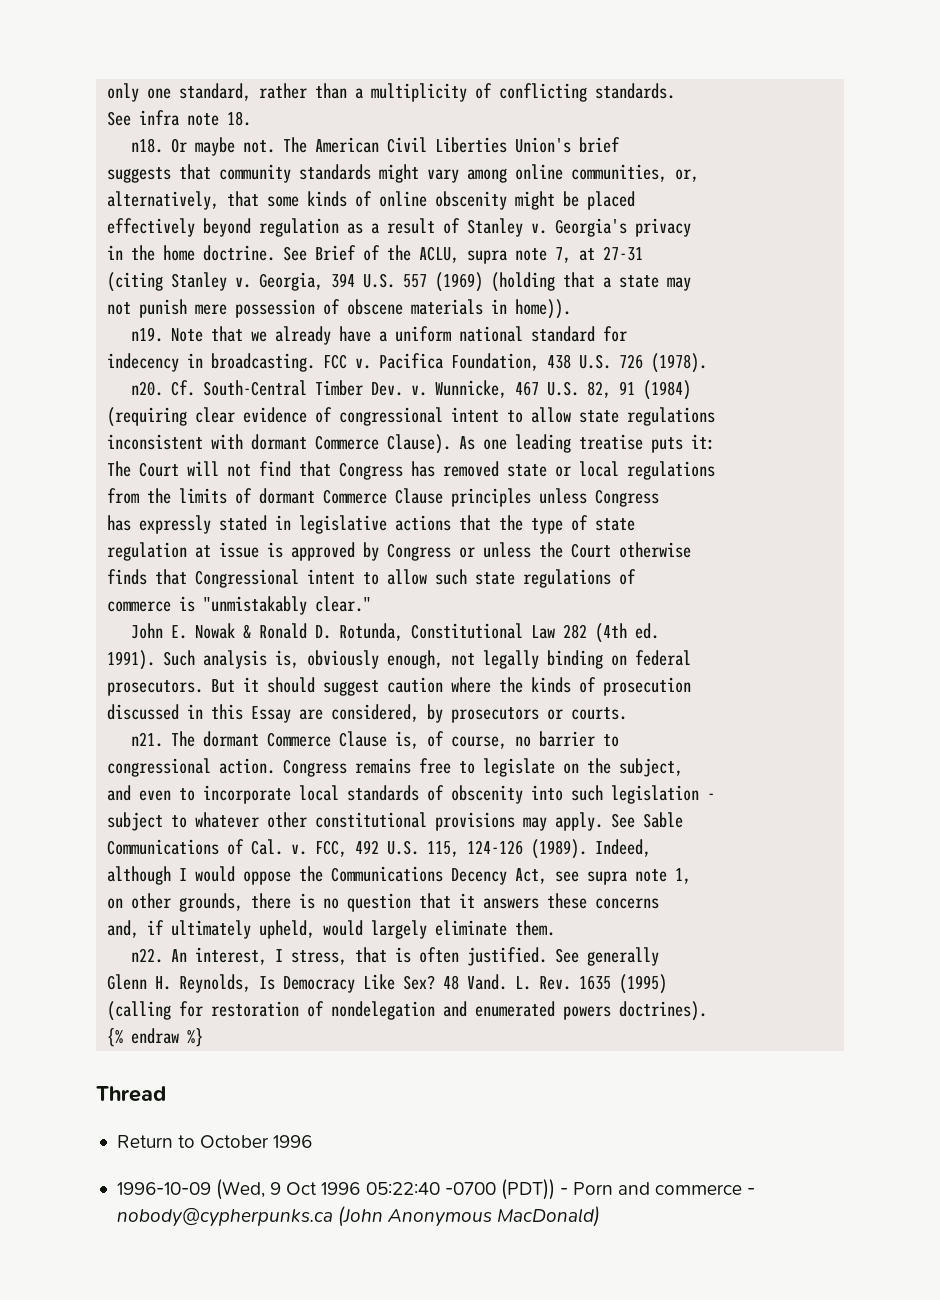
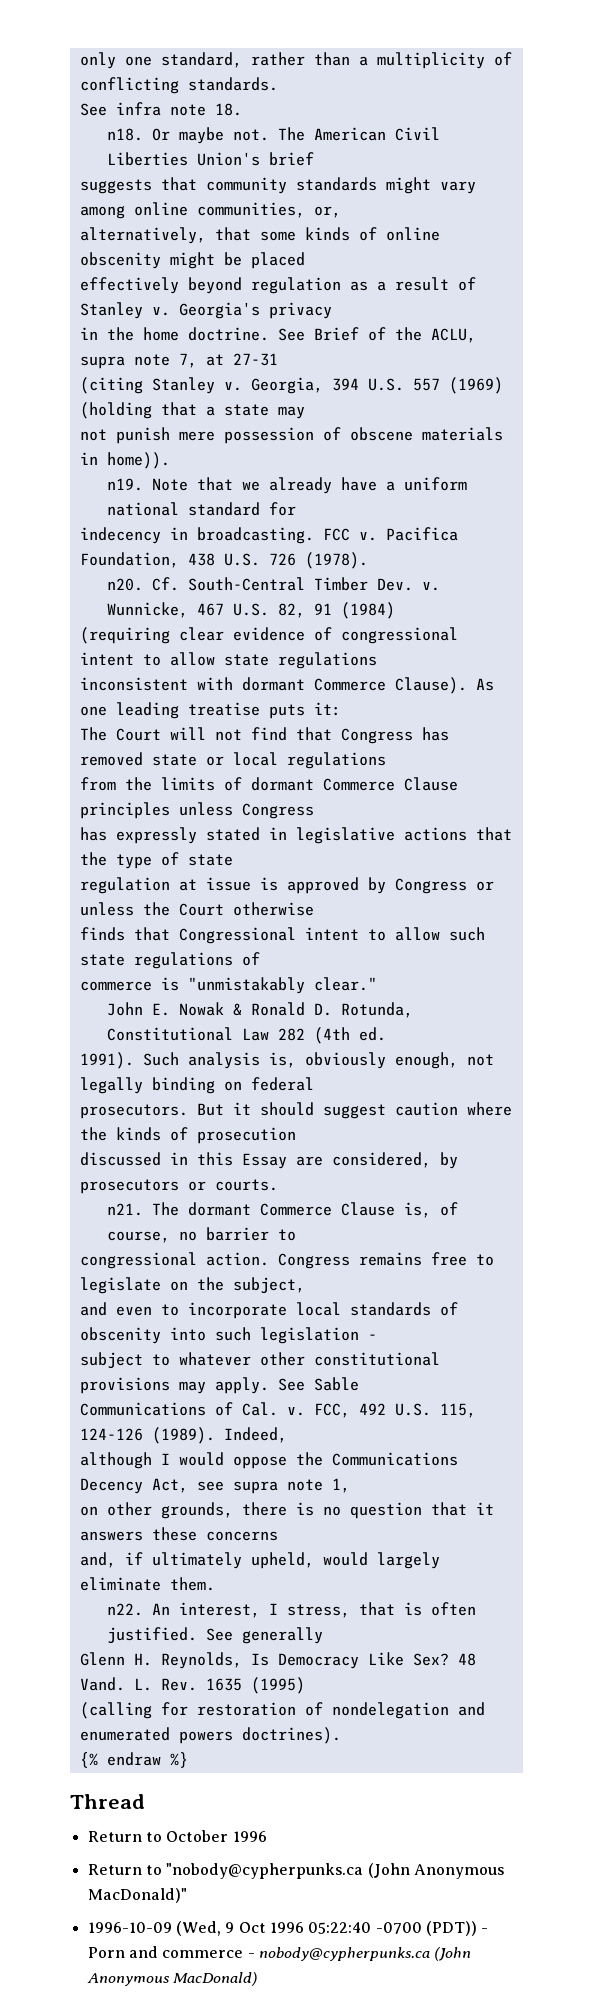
+ Return to "nobody@cypherpunks.ca (John Anonymous MacDonald)"

